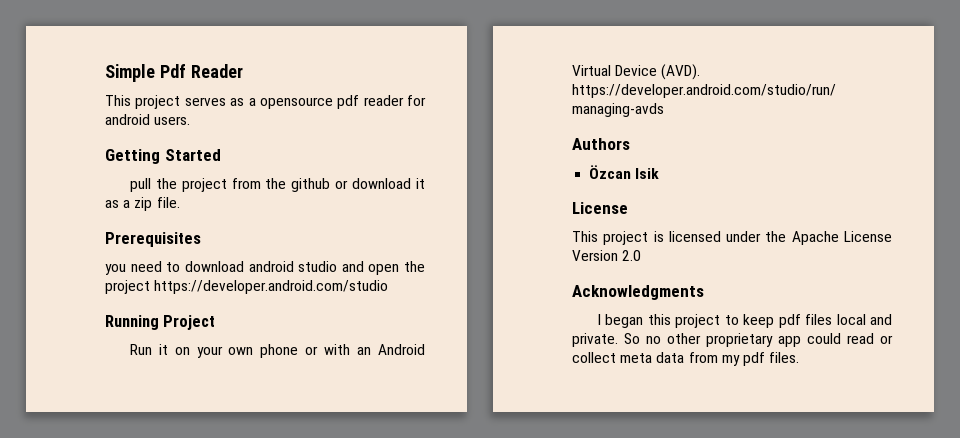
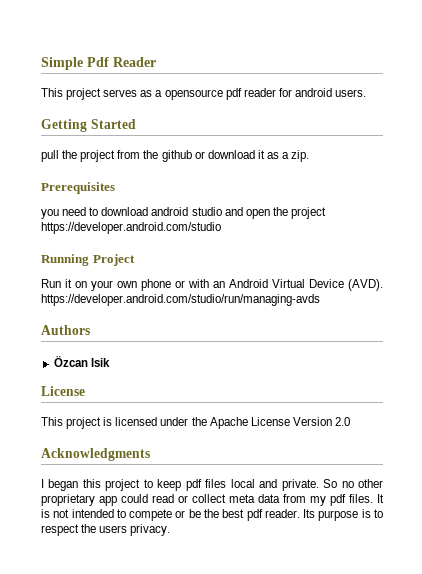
- pull the project from the github or download it as a zip file.
+ pull the project from the github or download it as a zip.
+ It is not intended to compete or be the best pdf reader. Its purpose is to respect the users privacy.

